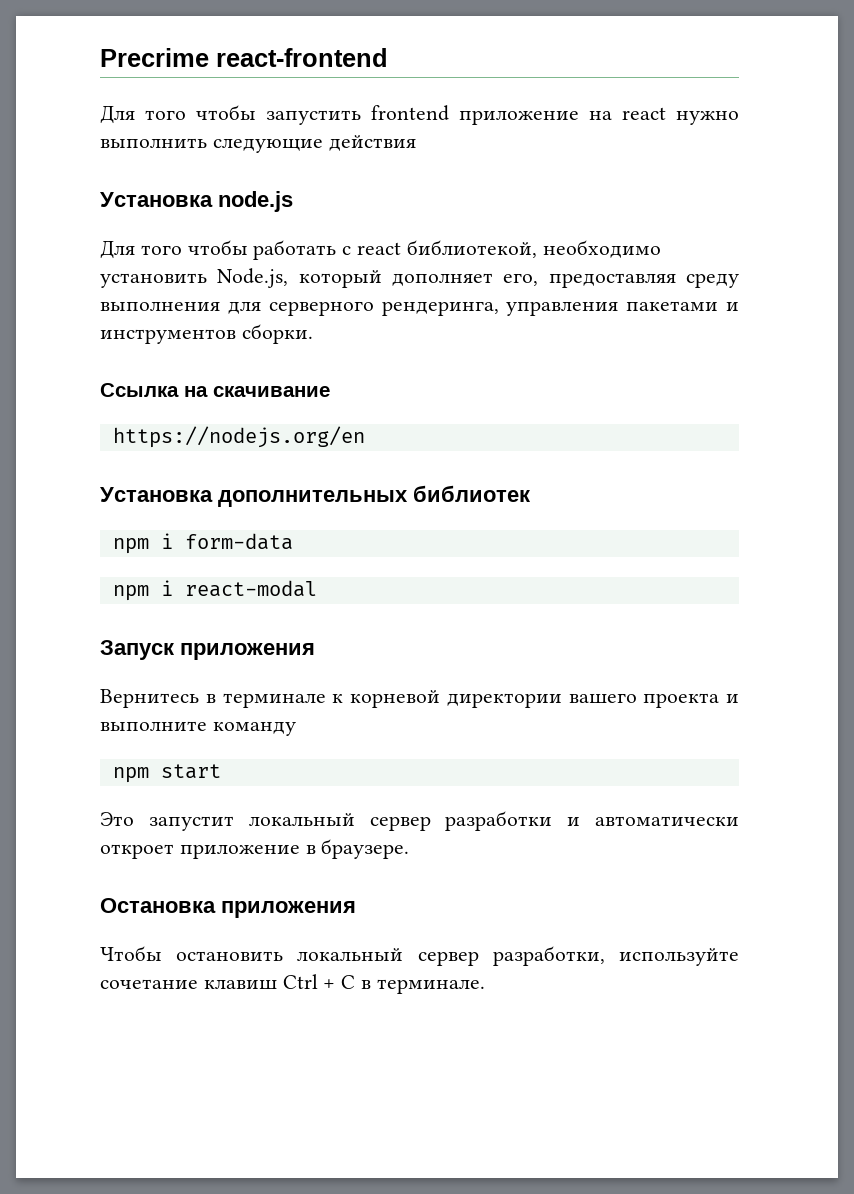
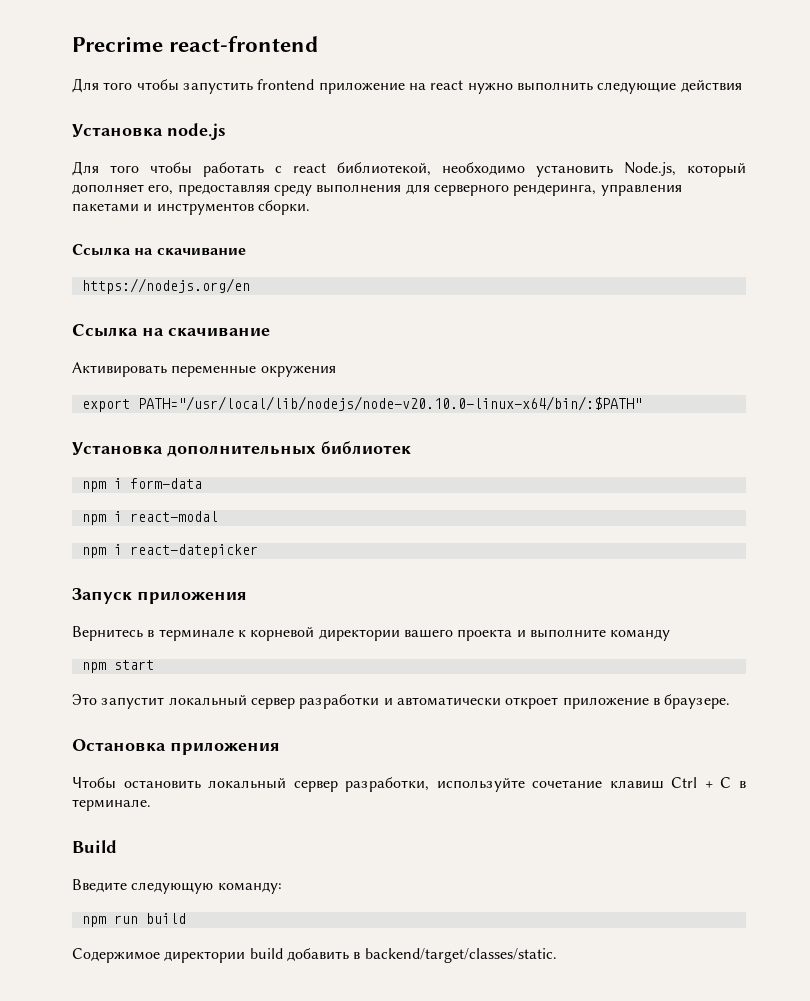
  https://nodejs.org/en
+ Ссылка на скачивание
+ Активировать переменные окружения
+ export PATH="/usr/local/lib/nodejs/node-v20.10.0-linux-x64/bin/:$PATH"
+ npm i react-datepicker
+ Build
+ Введите следующую команду:
+ npm run build
+ Содержимое директории build добавить в backend/target/classes/static.

